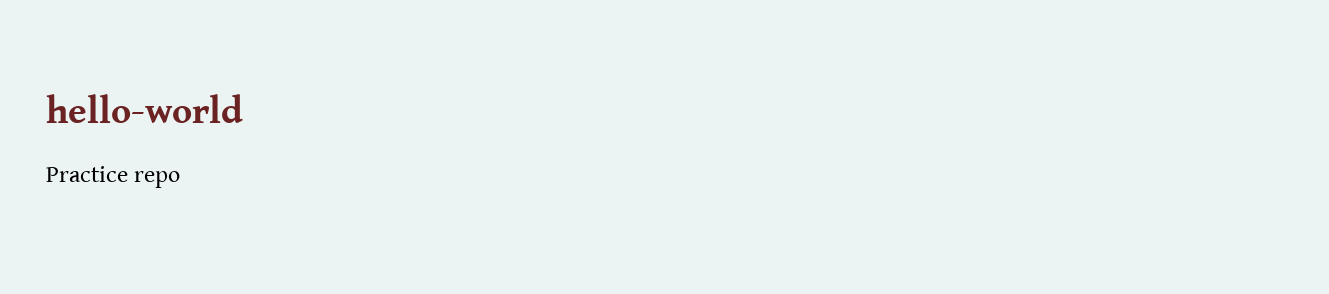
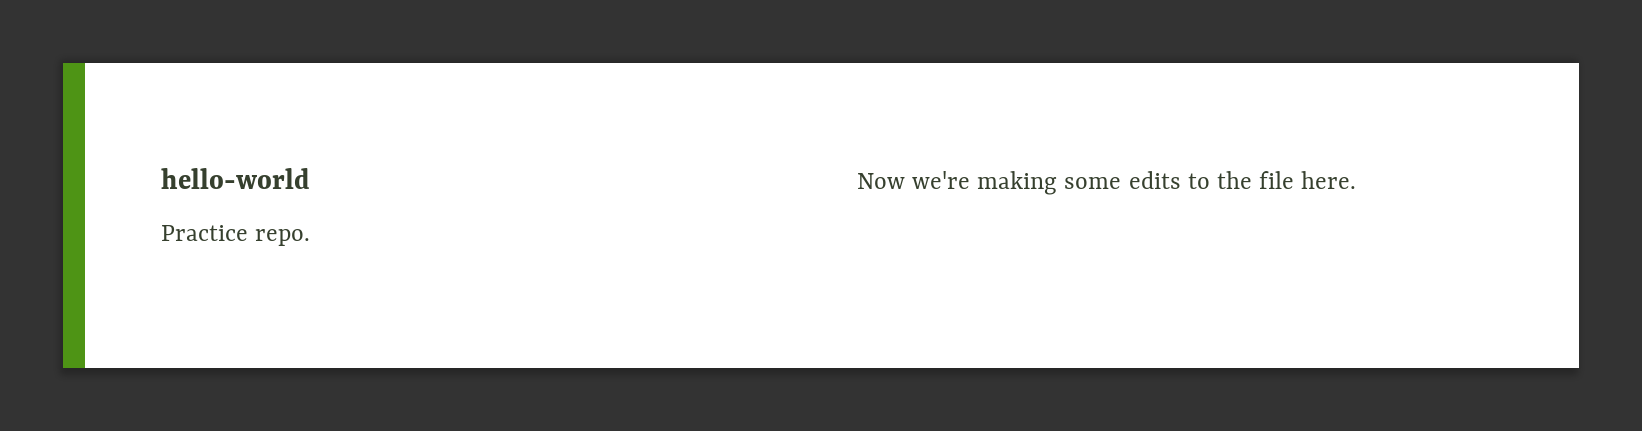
- Practice repo
+ Practice repo.
+ Now we're making some edits to the file here.

